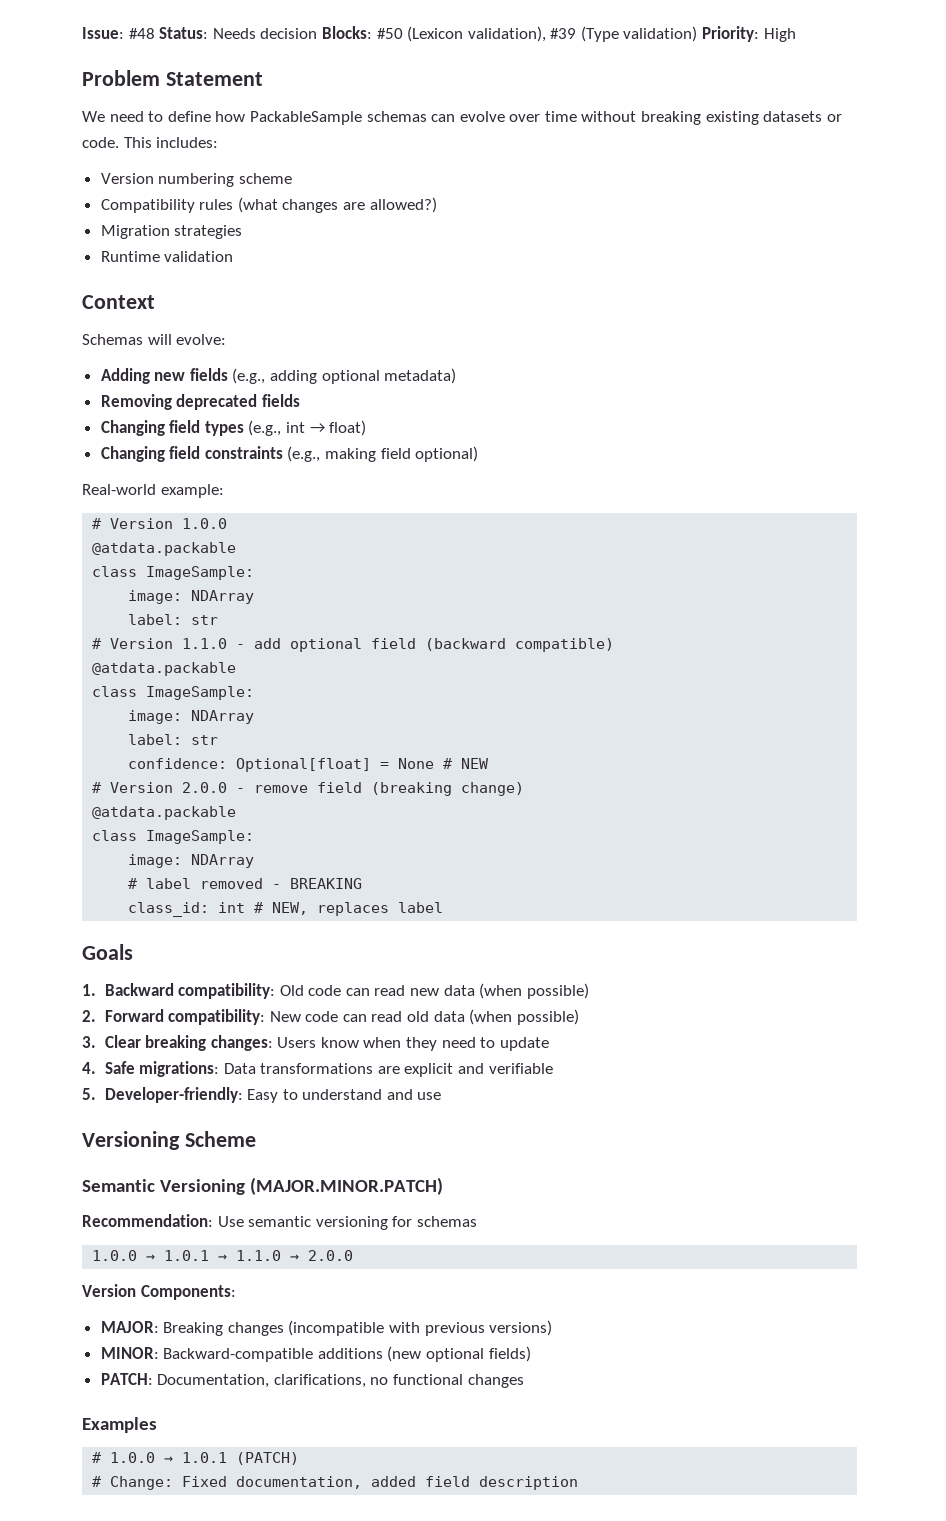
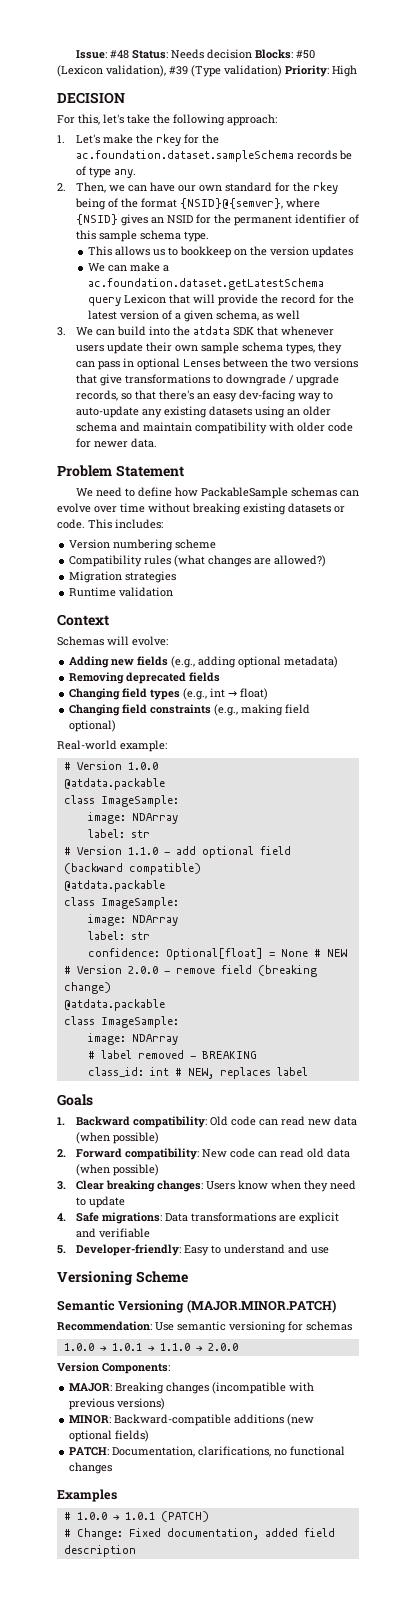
+ DECISION
+ For this, let's take the following approach:
+ 1. Let's make the rkey for the ac.foundation.dataset.sampleSchema records be of type any.
+ 2. Then, we can have our own standard for the rkey being of the format {NSID}@{semver}, where {NSID} gives an NSID for the permanent identifier of this sample schema type.
+ This allows us to bookkeep on the version updates
+ We can make a ac.foundation.dataset.getLatestSchema query Lexicon that will provide the record for the latest version of a given schema, as well
+ 3. We can build into the atdata SDK that whenever users update their own sample schema types, they can pass in optional Lenses between the two versions that give transformations to downgrade / upgrade records, so that there's an easy dev-facing way to auto-update any existing datasets using an older schema and maintain compatibility with older code for newer data.

